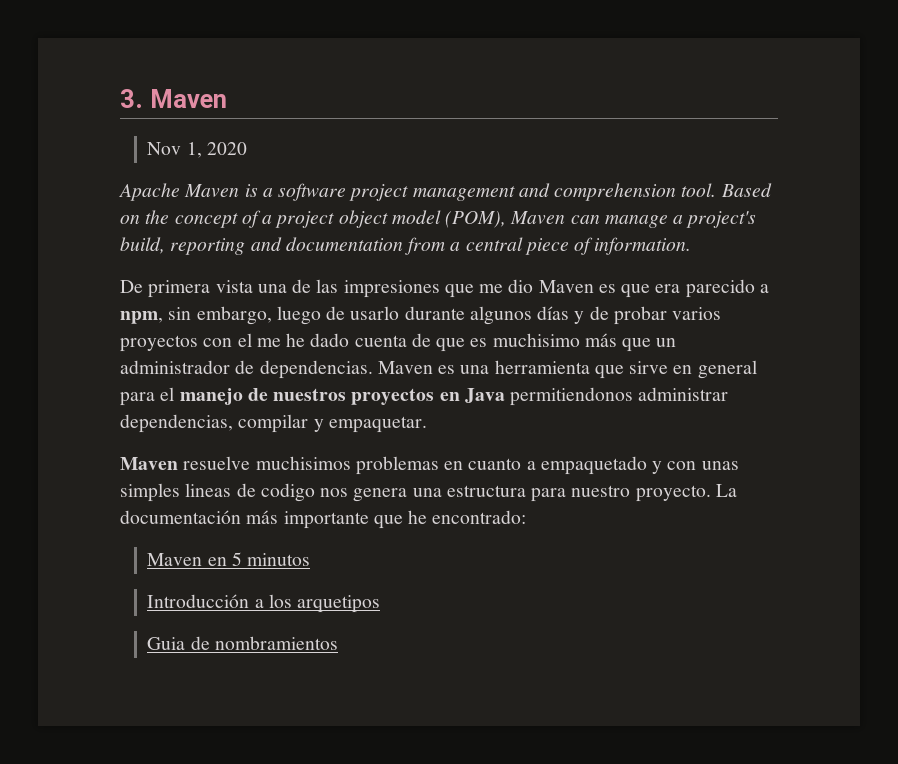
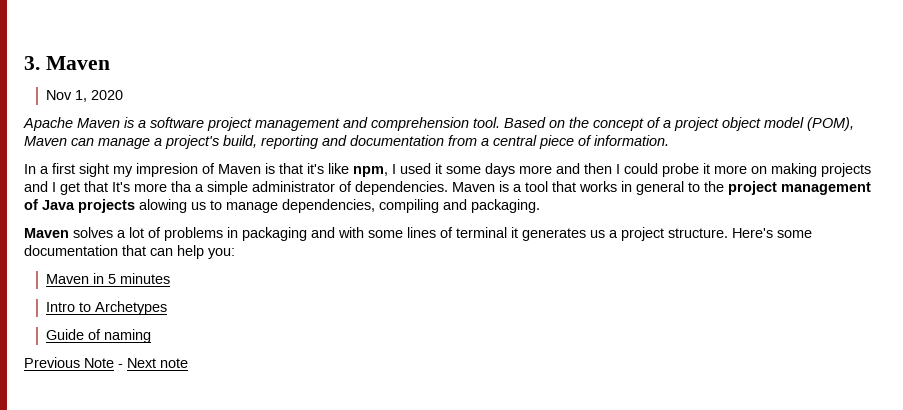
- De primera vista una de las impresiones que me dio Maven es que era parecido a npm, sin embargo, luego de usarlo durante algunos días y de probar varios proyectos con el me he dado cuenta de que es muchisimo más que un administrador de dependencias. Maven es una herramienta que sirve en general para el manejo de nuestros proyectos en Java permitiendonos administrar dependencias, compilar y empaquetar.
- Maven resuelve muchisimos problemas en cuanto a empaquetado y con unas simples lineas de codigo nos genera una estructura para nuestro proyecto. La documentación más importante que he encontrado:
- Maven en 5 minutos
- Introducción a los arquetipos
- Guia de nombramientos
+ In a first sight my impresion of Maven is that it's like npm, I used it some days more and then I could probe it more on making projects and I get that It's more tha a simple administrator of dependencies. Maven is a tool that works in general to the project management of Java projects alowing us to manage dependencies, compiling and packaging.
+ Maven solves a lot of problems in packaging and with some lines of terminal it generates us a project structure. Here's some documentation that can help you:
+ Maven in 5 minutes
+ Intro to Archetypes
+ Guide of naming
+ Previous Note - Next note

